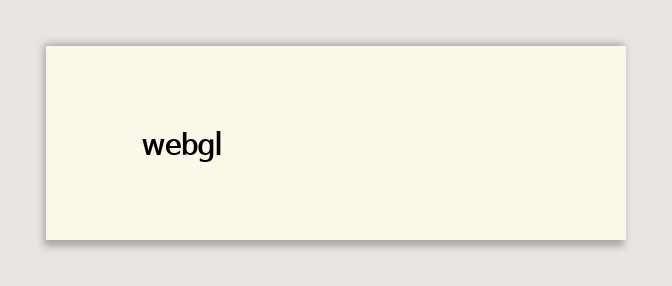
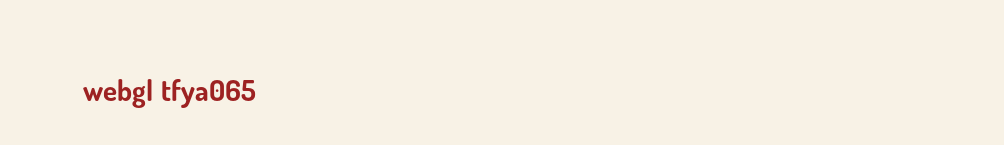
- webgl
+ webgl tfya065

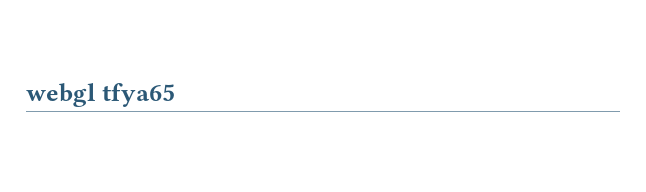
- webgl tfya065
+ webgl tfya65

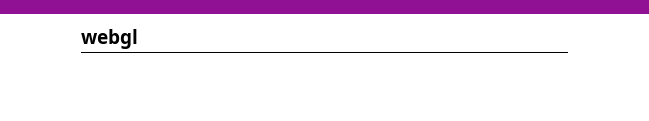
- webgl tfya65
+ webgl

